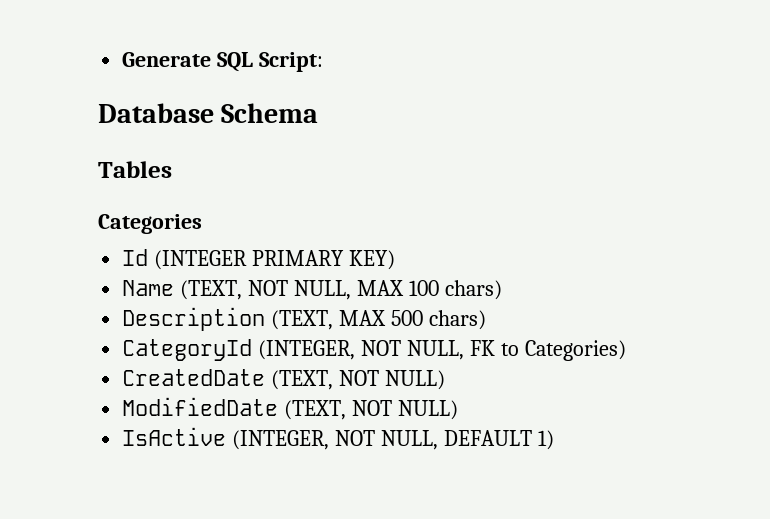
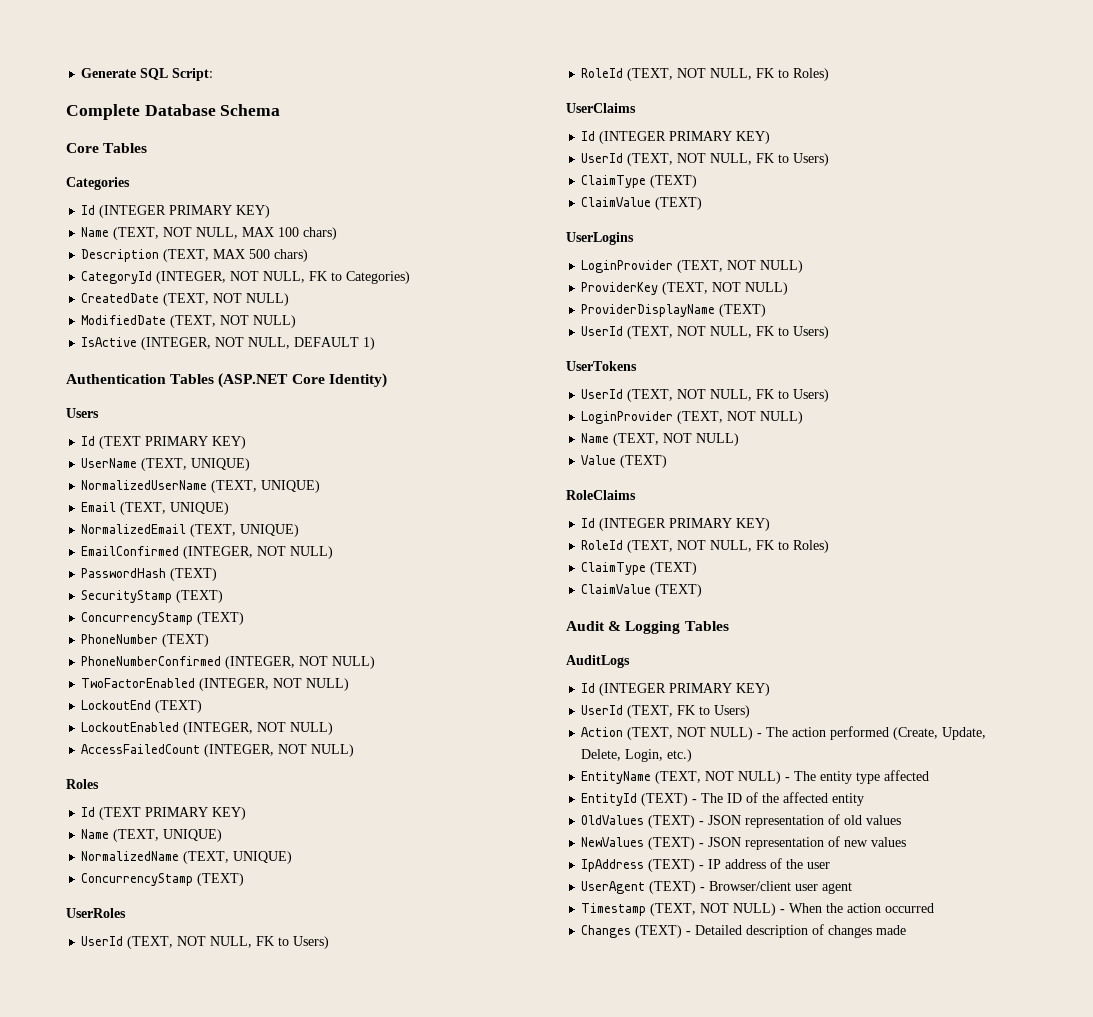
- Database Schema
+ Complete Database Schema
- Tables
+ Core Tables
+ Authentication Tables (ASP.NET Core Identity)
+ Users
+ Id (TEXT PRIMARY KEY)
+ UserName (TEXT, UNIQUE)
+ NormalizedUserName (TEXT, UNIQUE)
+ Email (TEXT, UNIQUE)
+ NormalizedEmail (TEXT, UNIQUE)
+ EmailConfirmed (INTEGER, NOT NULL)
+ PasswordHash (TEXT)
+ SecurityStamp (TEXT)
+ ConcurrencyStamp (TEXT)
+ PhoneNumber (TEXT)
+ PhoneNumberConfirmed (INTEGER, NOT NULL)
+ TwoFactorEnabled (INTEGER, NOT NULL)
+ LockoutEnd (TEXT)
+ LockoutEnabled (INTEGER, NOT NULL)
+ AccessFailedCount (INTEGER, NOT NULL)
+ Roles
+ Id (TEXT PRIMARY KEY)
+ Name (TEXT, UNIQUE)
+ NormalizedName (TEXT, UNIQUE)
+ ConcurrencyStamp (TEXT)
+ UserRoles
+ UserId (TEXT, NOT NULL, FK to Users)
+ RoleId (TEXT, NOT NULL, FK to Roles)
+ UserClaims
+ Id (INTEGER PRIMARY KEY)
+ UserId (TEXT, NOT NULL, FK to Users)
+ ClaimType (TEXT)
+ ClaimValue (TEXT)
+ UserLogins
+ LoginProvider (TEXT, NOT NULL)
+ ProviderKey (TEXT, NOT NULL)
+ ProviderDisplayName (TEXT)
+ UserId (TEXT, NOT NULL, FK to Users)
+ UserTokens
+ UserId (TEXT, NOT NULL, FK to Users)
+ LoginProvider (TEXT, NOT NULL)
+ Name (TEXT, NOT NULL)
+ Value (TEXT)
+ RoleClaims
+ Id (INTEGER PRIMARY KEY)
+ RoleId (TEXT, NOT NULL, FK to Roles)
+ ClaimType (TEXT)
+ ClaimValue (TEXT)
+ Audit & Logging Tables
+ AuditLogs
+ Id (INTEGER PRIMARY KEY)
+ UserId (TEXT, FK to Users)
+ Action (TEXT, NOT NULL) - The action performed (Create, Update, Delete, Login, etc.)
+ EntityName (TEXT, NOT NULL) - The entity type affected
+ EntityId (TEXT) - The ID of the affected entity
+ OldValues (TEXT) - JSON representation of old values
+ NewValues (TEXT) - JSON representation of new values
+ IpAddress (TEXT) - IP address of the user
+ UserAgent (TEXT) - Browser/client user agent
+ Timestamp (TEXT, NOT NULL) - When the action occurred
+ Changes (TEXT) - Detailed description of changes made

